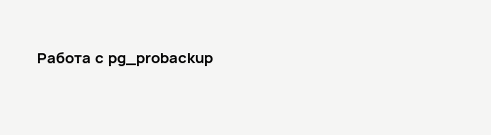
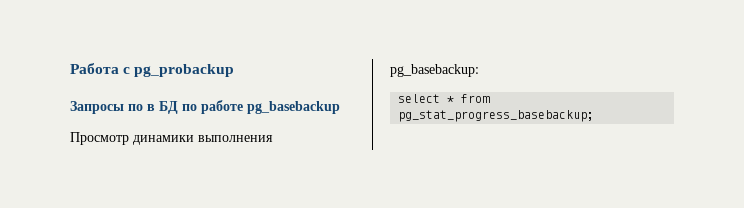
+ Запросы по в БД по работе pg_basebackup
+ Просмотр динамики выполнения pg_basebackup:
+ select * from pg_stat_progress_basebackup;

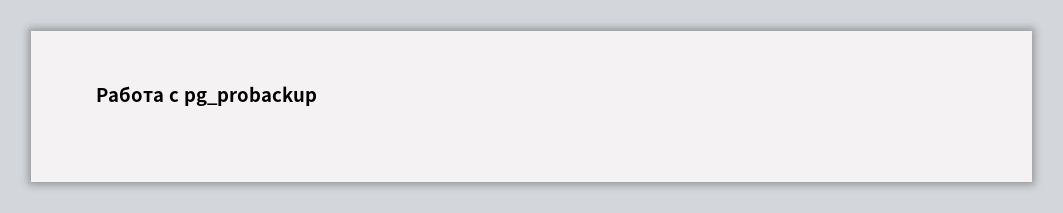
- Запросы по в БД по работе pg_basebackup
- Просмотр динамики выполнения pg_basebackup:
- select * from pg_stat_progress_basebackup;

